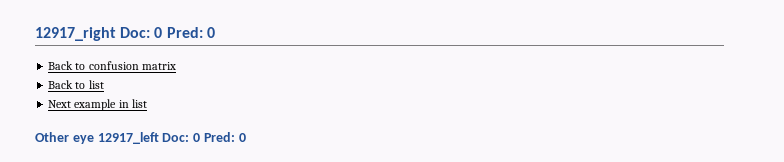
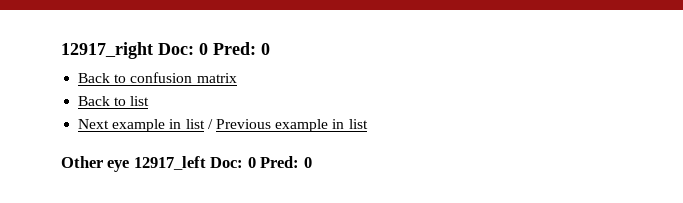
- Next example in list
+ Next example in list / Previous example in list

